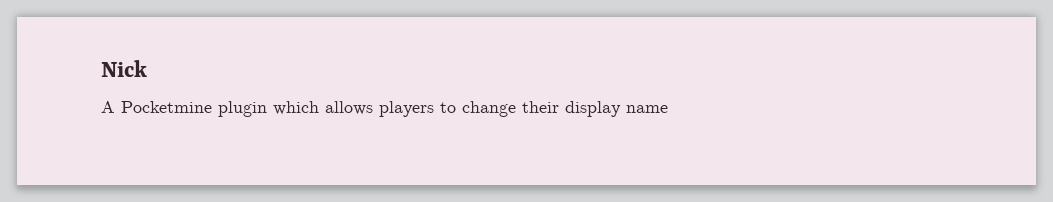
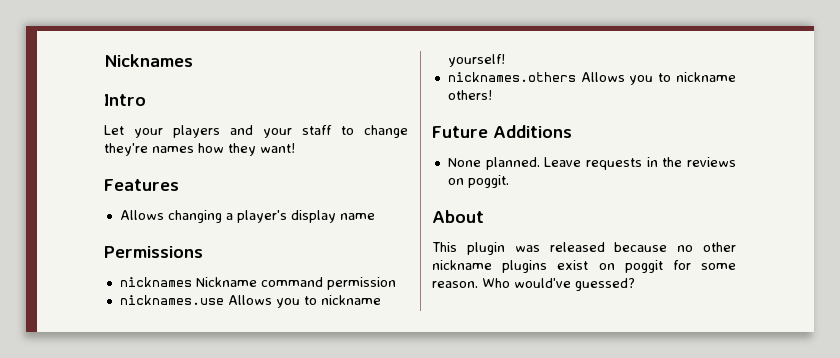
- Nick
- A Pocketmine plugin which allows players to change their display name
+ Nicknames
+ Intro
+ Let your players and your staff to change they're names how they want!
+ Features
+ Allows changing a player's display name
+ Permissions
+ nicknames Nickname command permission
+ nicknames.use Allows you to nickname yourself!
+ nicknames.others Allows you to nickname others!
+ Future Additions
+ None planned. Leave requests in the reviews on poggit.
+ About
+ This plugin was released because no other nickname plugins exist on poggit for some reason. Who would've guessed?

